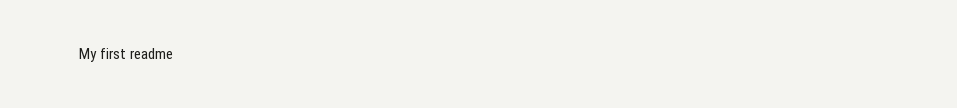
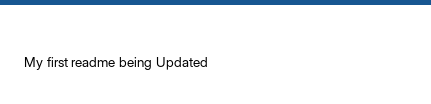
- My first readme
+ My first readme being Updated

